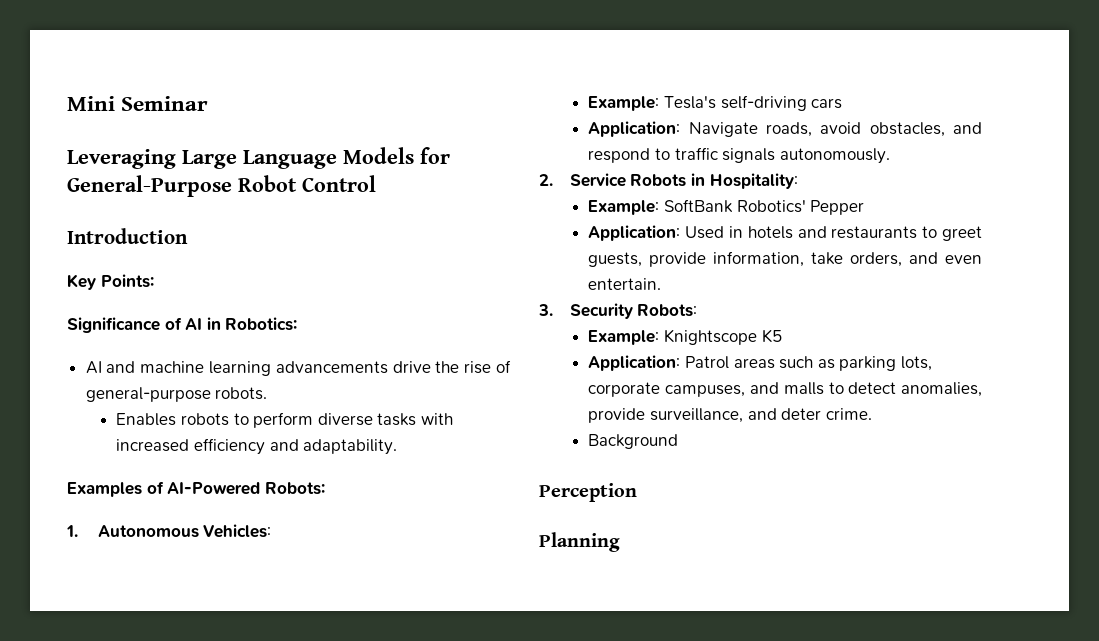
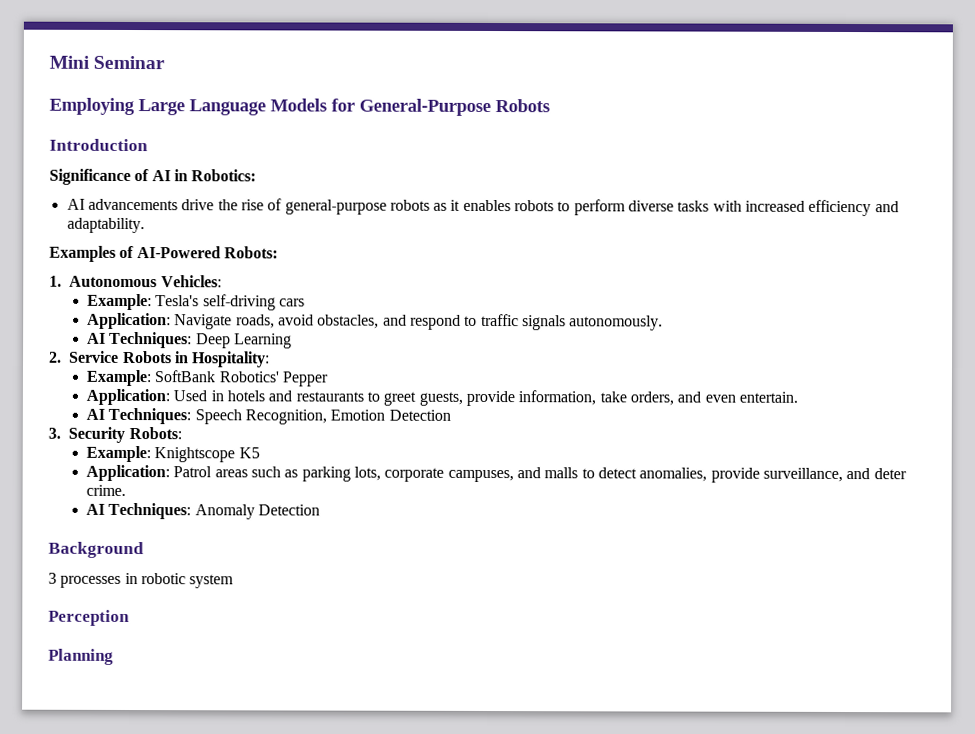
- Leveraging Large Language Models for General-Purpose Robot Control
+ Employing Large Language Models for General-Purpose Robots
- Key Points:
- AI and machine learning advancements drive the rise of general-purpose robots.
- Enables robots to perform diverse tasks with increased efficiency and adaptability.
+ AI advancements drive the rise of general-purpose robots as it enables robots to perform diverse tasks with increased efficiency and adaptability.
+ AI Techniques: Deep Learning
+ AI Techniques: Speech Recognition, Emotion Detection
+ AI Techniques: Anomaly Detection
  Background
+ 3 processes in robotic system

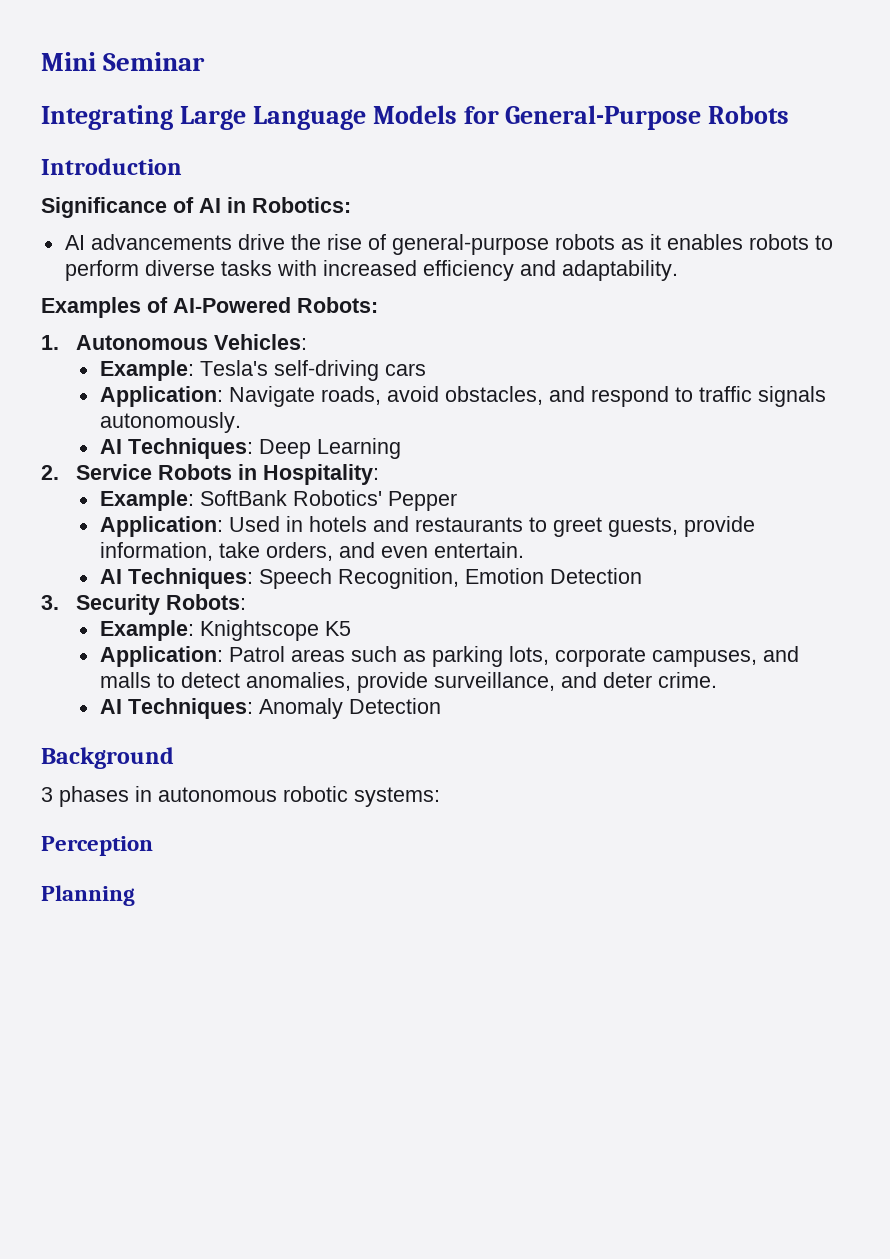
- Employing Large Language Models for General-Purpose Robots
+ Integrating Large Language Models for General-Purpose Robots
- 3 processes in robotic system
+ 3 phases in autonomous robotic systems:

